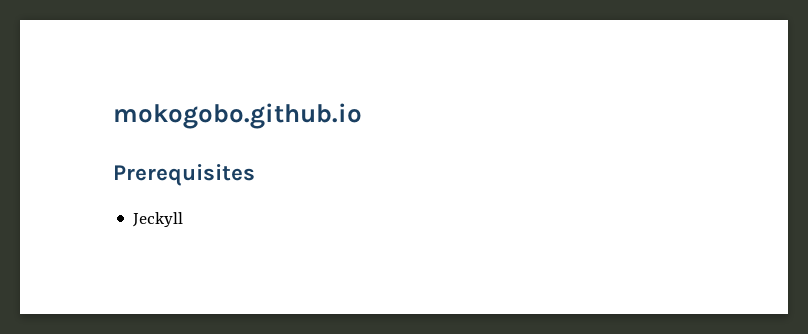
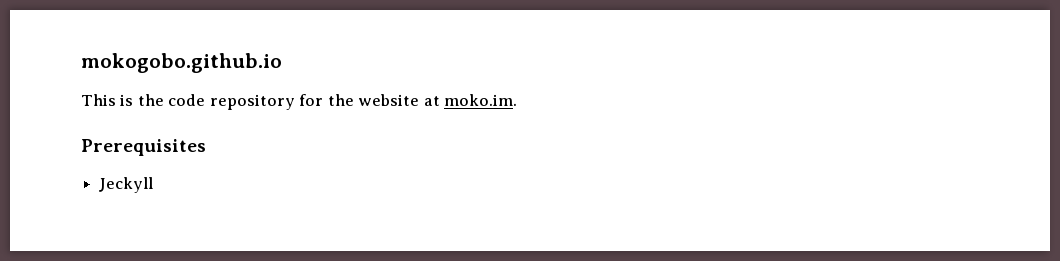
+ This is the code repository for the website at moko.im.

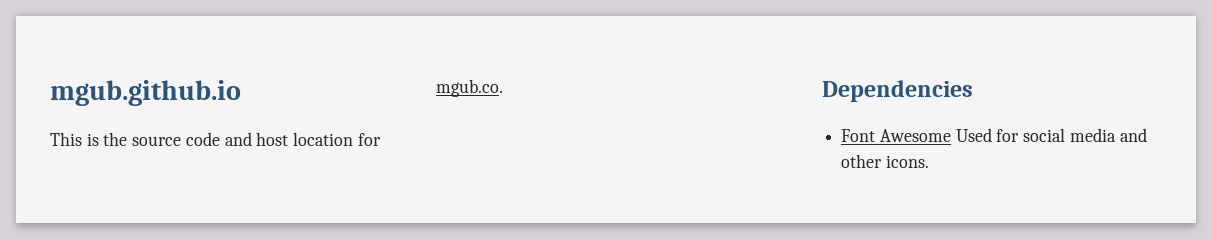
- mokogobo.github.io
+ mgub.github.io
- This is the code repository for the website at moko.im.
- Prerequisites
- Jeckyll
+ This is the source code and host location for mgub.co.
+ Dependencies
+ Font Awesome Used for social media and other icons.

